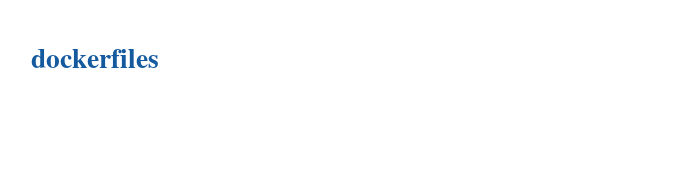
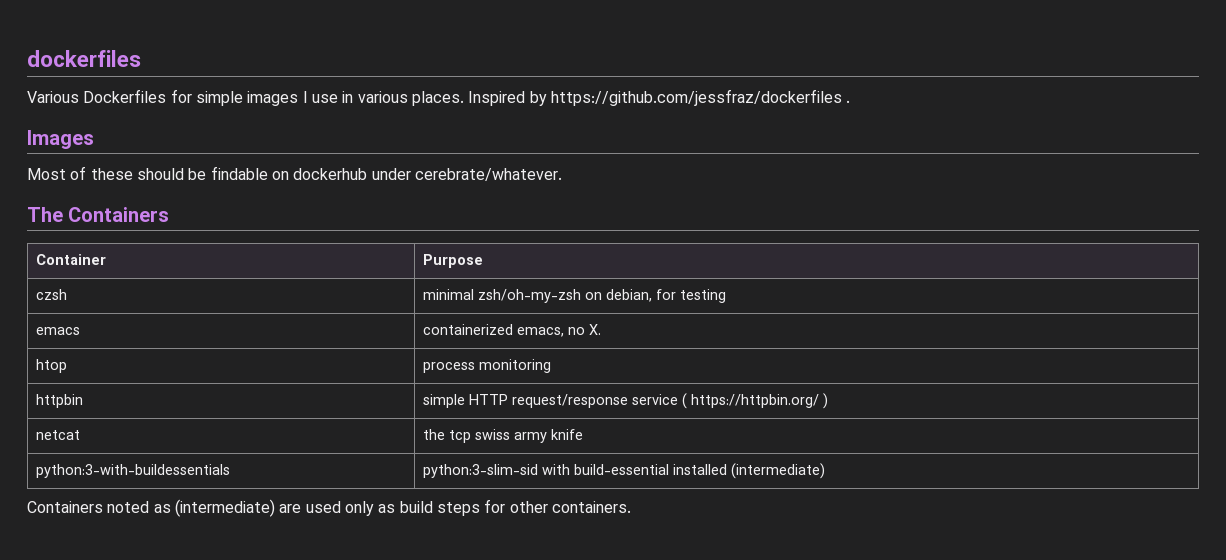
+ Various Dockerfiles for simple images I use in various places. Inspired by https://github.com/jessfraz/dockerfiles .
+ Images
+ Most of these should be findable on dockerhub under cerebrate/whatever.
+ The Containers
+ Container | Purpose
+ czsh | minimal zsh/oh-my-zsh on debian, for testing
+ emacs | containerized emacs, no X.
+ htop | process monitoring
+ httpbin | simple HTTP request/response service ( https://httpbin.org/ )
+ netcat | the tcp swiss army knife
+ python:3-with-buildessentials | python:3-slim-sid with build-essential installed (intermediate)
+ Containers noted as (intermediate) are used only as build steps for other containers.

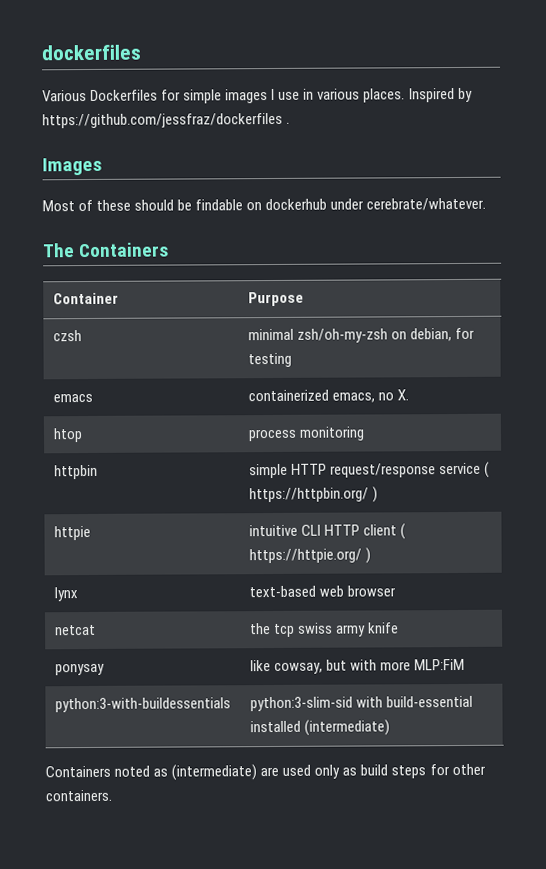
+ httpie | intuitive CLI HTTP client ( https://httpie.org/ )
+ lynx | text-based web browser
+ ponysay | like cowsay, but with more MLP:FiM

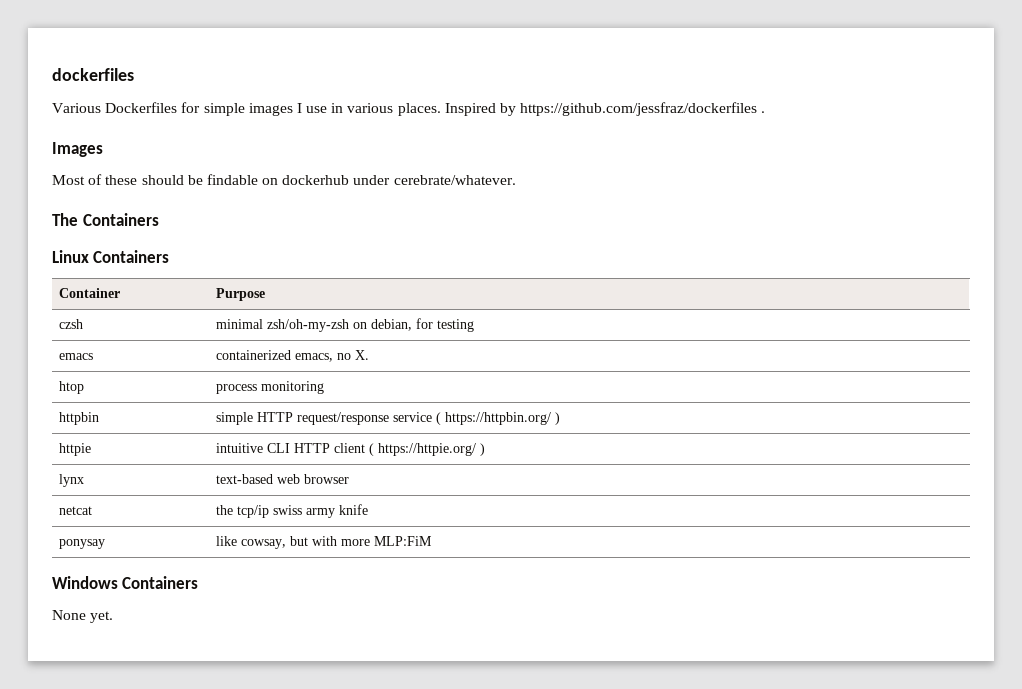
+ Linux Containers
- netcat | the tcp swiss army knife
+ netcat | the tcp/ip swiss army knife
- python:3-with-buildessentials | python:3-slim-sid with build-essential installed (intermediate)
- Containers noted as (intermediate) are used only as build steps for other containers.
+ Windows Containers
+ None yet.

